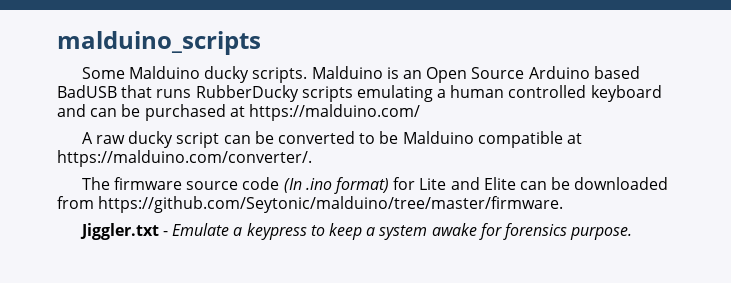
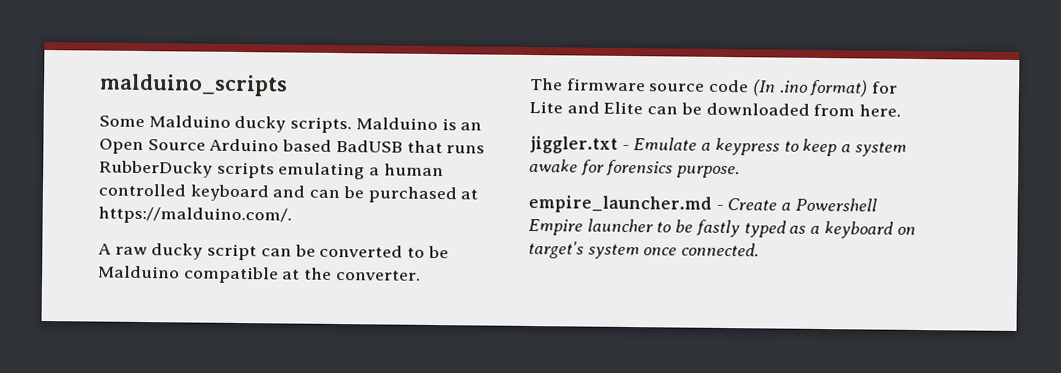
- Malduino is an Open Source Arduino based BadUSB that runs RubberDucky scripts emulating a human controlled keyboard and can be purchased at https://malduino.com/
+ Malduino is an Open Source Arduino based BadUSB that runs RubberDucky scripts emulating a human controlled keyboard and can be purchased at https://malduino.com/.
- A raw ducky script can be converted to be Malduino compatible at https://malduino.com/converter/.
+ A raw ducky script can be converted to be Malduino compatible at the converter.
- The firmware source code (In .ino format) for Lite and Elite can be downloaded from https://github.com/Seytonic/malduino/tree/master/firmware.
- Jiggler.txt - Emulate a keypress to keep a system awake for forensics purpose.
+ The firmware source code (In .ino format) for Lite and Elite can be downloaded from here.
+ jiggler.txt - Emulate a keypress to keep a system awake for forensics purpose.
+ empire_launcher.md - Create a Powershell Empire launcher to be fastly typed as a keyboard on target's system once connected.

